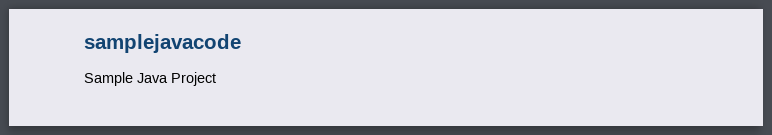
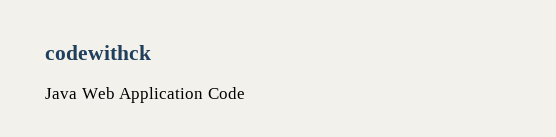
- samplejavacode
- Sample Java Project
+ codewithck
+ Java Web Application Code

